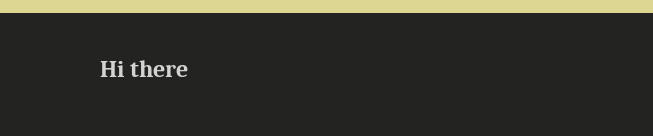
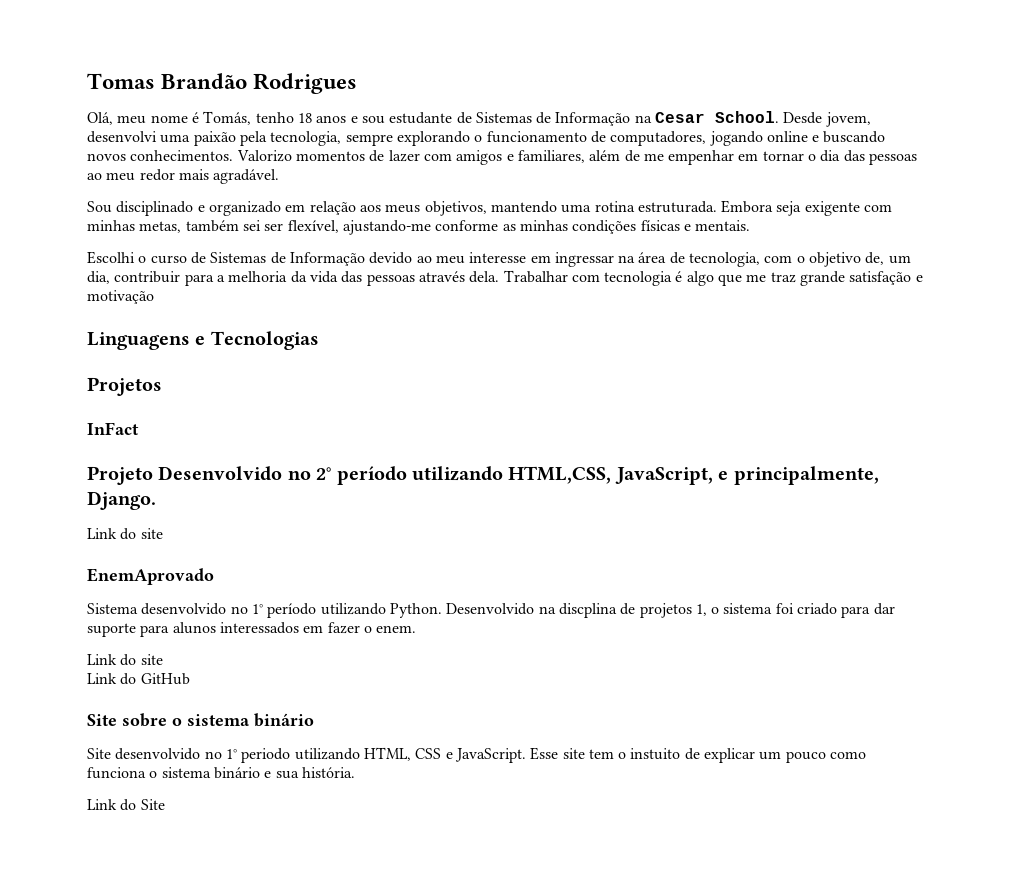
- Hi there
+ Tomas Brandão Rodrigues
+ Olá, meu nome é Tomás, tenho 18 anos e sou estudante de Sistemas de Informação na Cesar School. Desde jovem, desenvolvi uma paixão pela tecnologia, sempre explorando o funcionamento de computadores, jogando online e buscando novos conhecimentos. Valorizo momentos de lazer com amigos e familiares, além de me empenhar em tornar o dia das pessoas ao meu redor mais agradável.
+ Sou disciplinado e organizado em relação aos meus objetivos, mantendo uma rotina estruturada. Embora seja exigente com minhas metas, também sei ser flexível, ajustando-me conforme as minhas condições físicas e mentais.
+ Escolhi o curso de Sistemas de Informação devido ao meu interesse em ingressar na área de tecnologia, com o objetivo de, um dia, contribuir para a melhoria da vida das pessoas através dela. Trabalhar com tecnologia é algo que me traz grande satisfação e motivação
+ Linguagens e Tecnologias
+ Projetos
+ InFact
+ Projeto Desenvolvido no 2° período utilizando HTML,CSS, JavaScript, e principalmente, Django.
+ Link do site
+ EnemAprovado
+ Sistema desenvolvido no 1° período utilizando Python. Desenvolvido na discplina de projetos 1, o sistema foi criado para dar suporte para alunos interessados em fazer o enem.
+ Link do site
+ Link do GitHub
+ Site sobre o sistema binário
+ Site desenvolvido no 1° periodo utilizando HTML, CSS e JavaScript. Esse site tem o instuito de explicar um pouco como funciona o sistema binário e sua história.
+ Link do Site

